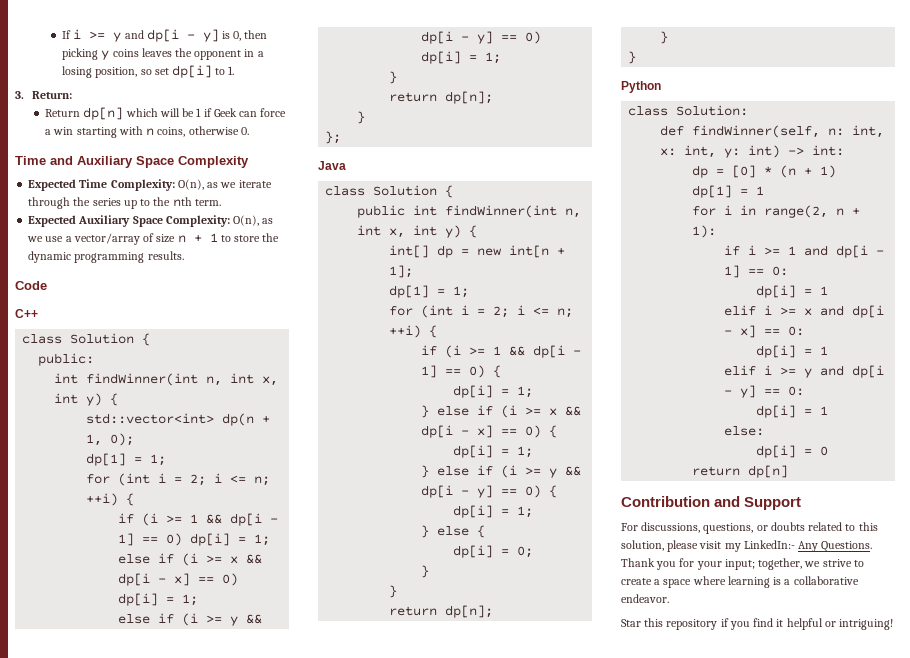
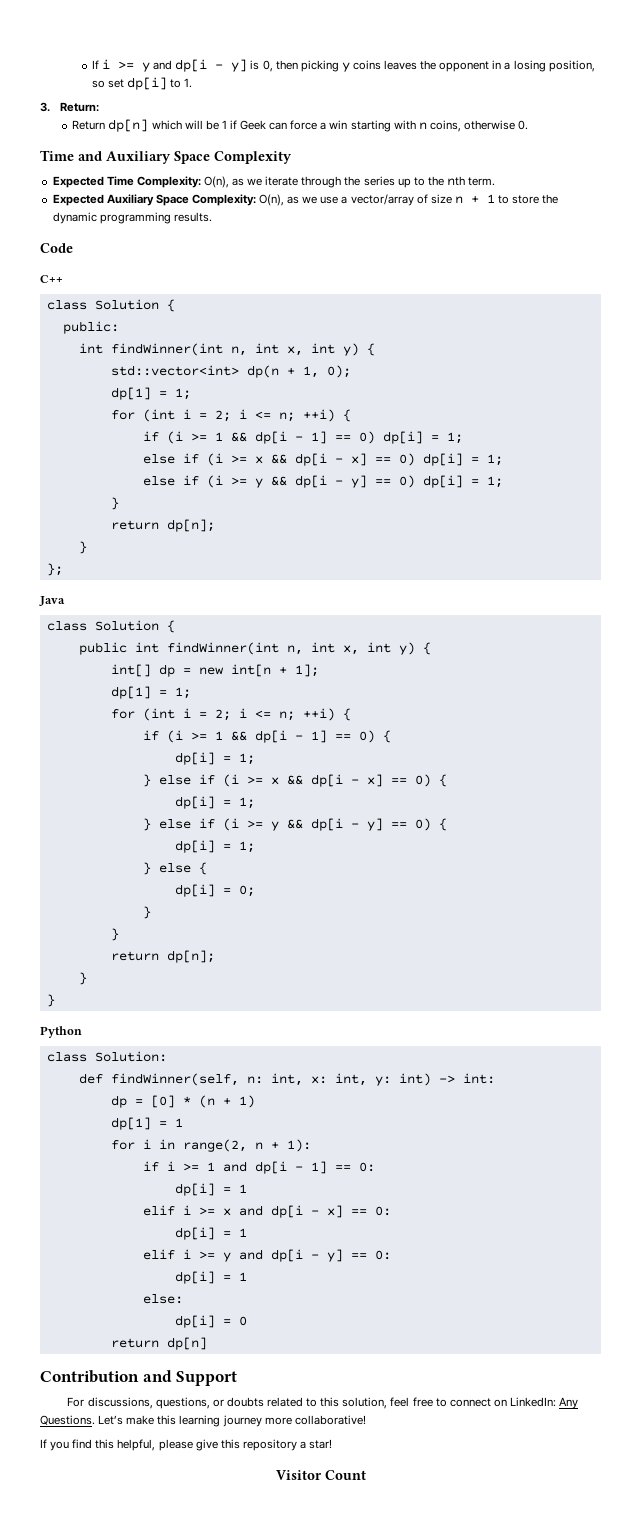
- For discussions, questions, or doubts related to this solution, please visit my LinkedIn:- Any Questions. Thank you for your input; together, we strive to create a space where learning is a collaborative endeavor.
- Star this repository if you find it helpful or intriguing!
+ For discussions, questions, or doubts related to this solution, feel free to connect on LinkedIn: Any Questions. Let’s make this learning journey more collaborative!
+ If you find this helpful, please give this repository a star!
+ Visitor Count

